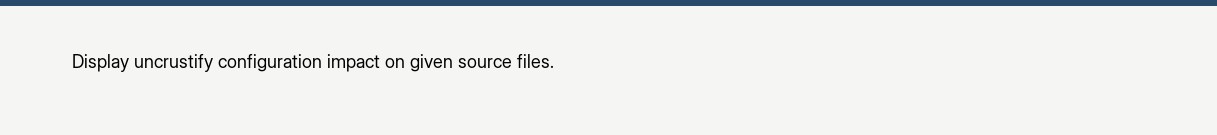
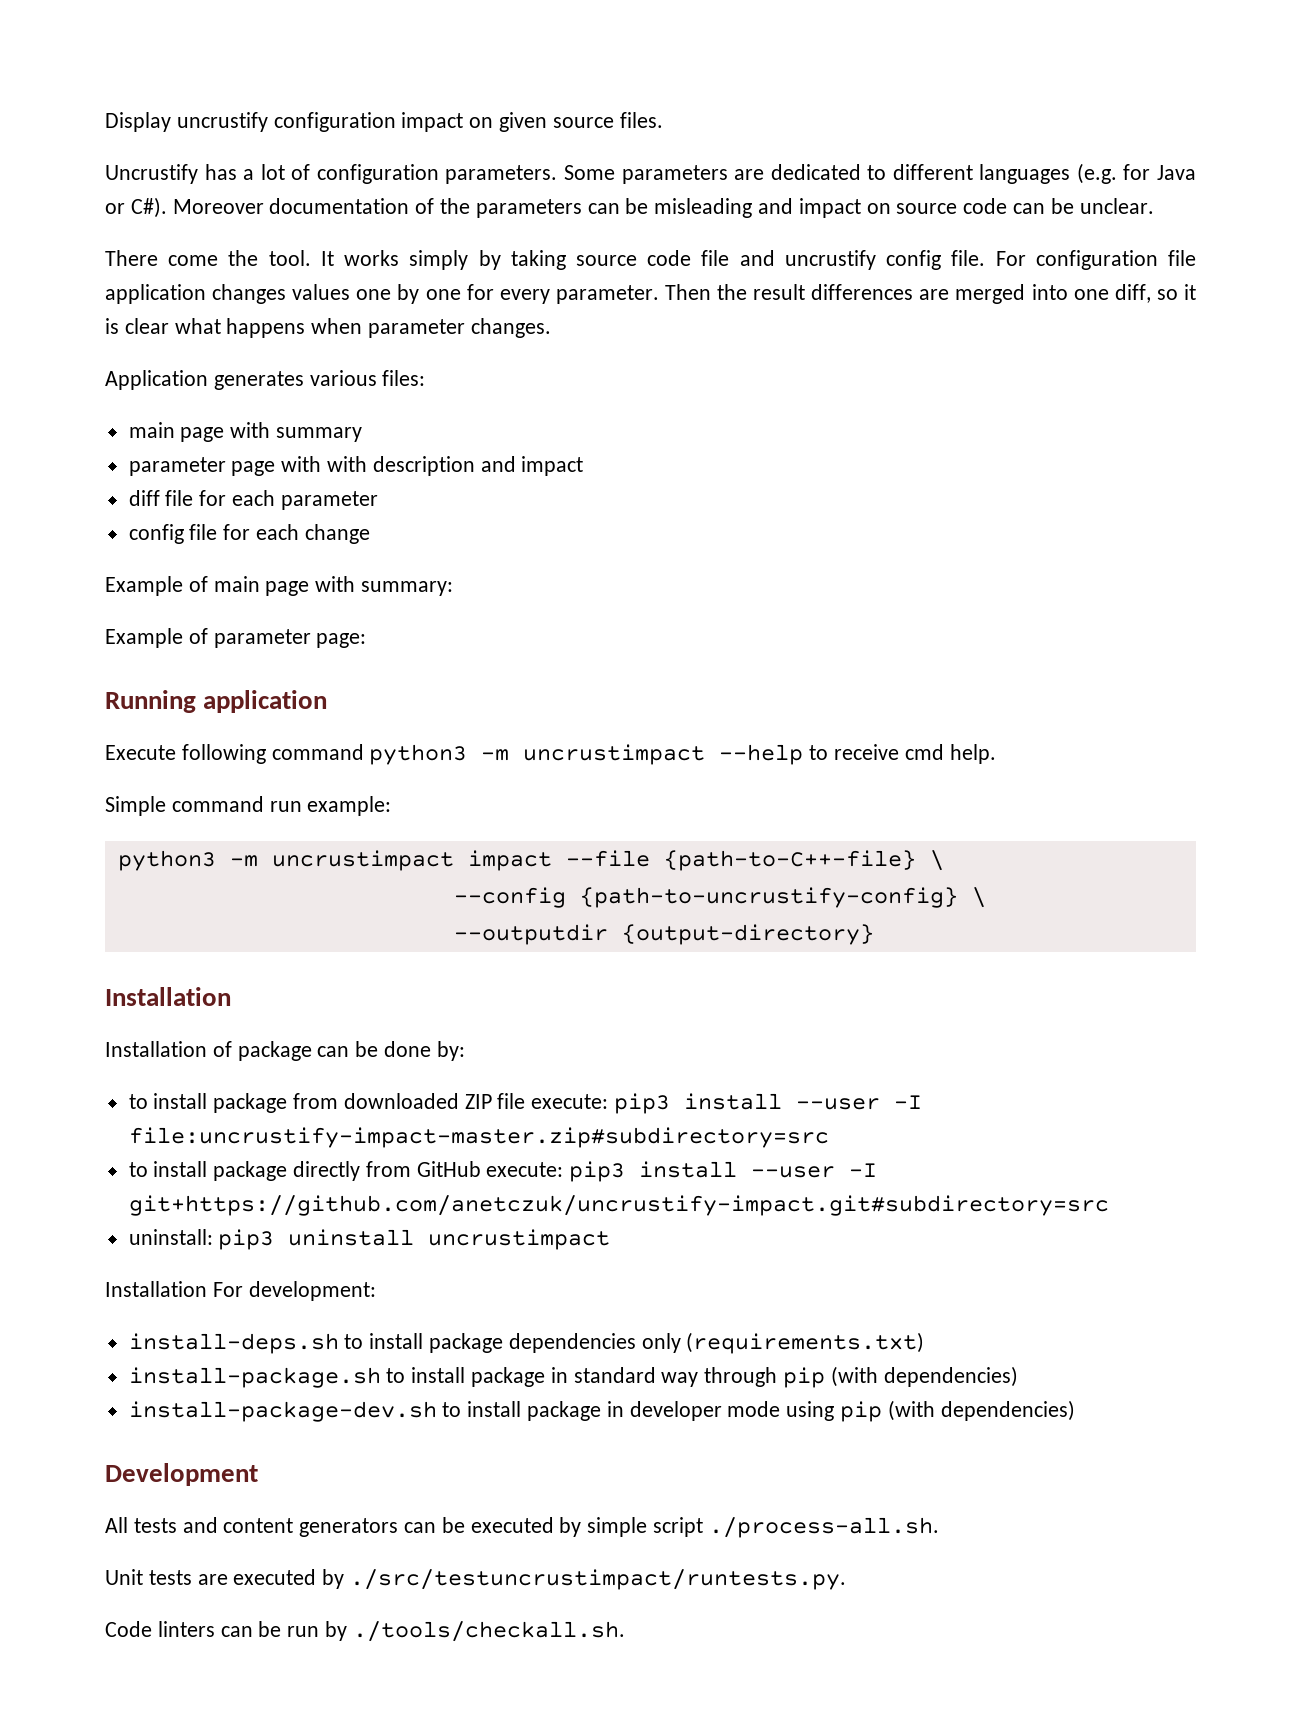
+ Uncrustify has a lot of configuration parameters. Some parameters are dedicated to different languages (e.g. for Java or C#). Moreover documentation of the parameters can be misleading and impact on source code can be unclear.
+ There come the tool. It works simply by taking source code file and uncrustify config file. For configuration file application changes values one by one for every parameter. Then the result differences are merged into one diff, so it is clear what happens when parameter changes.
+ Application generates various files:
+ main page with summary
+ parameter page with with description and impact
+ diff file for each parameter
+ config file for each change
+ Example of main page with summary:
+ Example of parameter page:
+ Running application
+ Execute following command python3 -m uncrustimpact --help to receive cmd help.
+ Simple command run example:
+ python3 -m uncrustimpact impact --file {path-to-C++-file} \
+ --config {path-to-uncrustify-config} \
+ --outputdir {output-directory}
+ Installation
+ Installation of package can be done by:
+ to install package from downloaded ZIP file execute: pip3 install --user -I file:uncrustify-impact-master.zip#subdirectory=src
+ to install package directly from GitHub execute: pip3 install --user -I git+https://github.com/anetczuk/uncrustify-impact.git#subdirectory=src
+ uninstall: pip3 uninstall uncrustimpact
+ Installation For development:
+ install-deps.sh to install package dependencies only (requirements.txt)
+ install-package.sh to install package in standard way through pip (with dependencies)
+ install-package-dev.sh to install package in developer mode using pip (with dependencies)
+ Development
+ All tests and content generators can be executed by simple script ./process-all.sh.
+ Unit tests are executed by ./src/testuncrustimpact/runtests.py.
+ Code linters can be run by ./tools/checkall.sh.

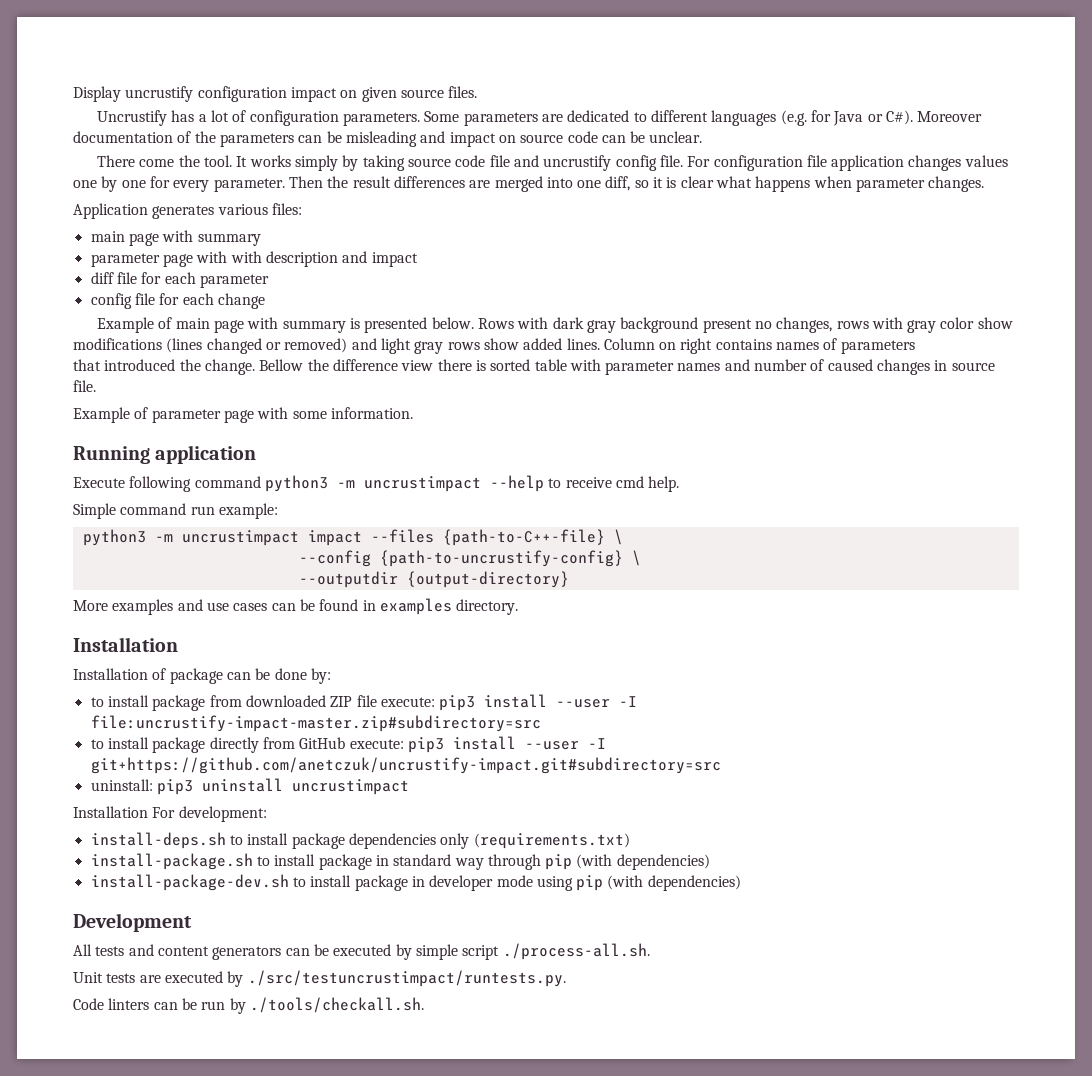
- Example of main page with summary:
+ Example of main page with summary is presented below. Rows with dark gray background present no changes, rows with gray color show modifications (lines changed or removed) and light gray rows show added lines. Column on right contains names of parameters
+ that introduced the change. Bellow the difference view there is sorted table with parameter names and number of caused changes in source file.
- Example of parameter page:
+ Example of parameter page with some information.
- python3 -m uncrustimpact impact --file {path-to-C++-file} \
+ python3 -m uncrustimpact impact --files {path-to-C++-file} \
+ More examples and use cases can be found in examples directory.

